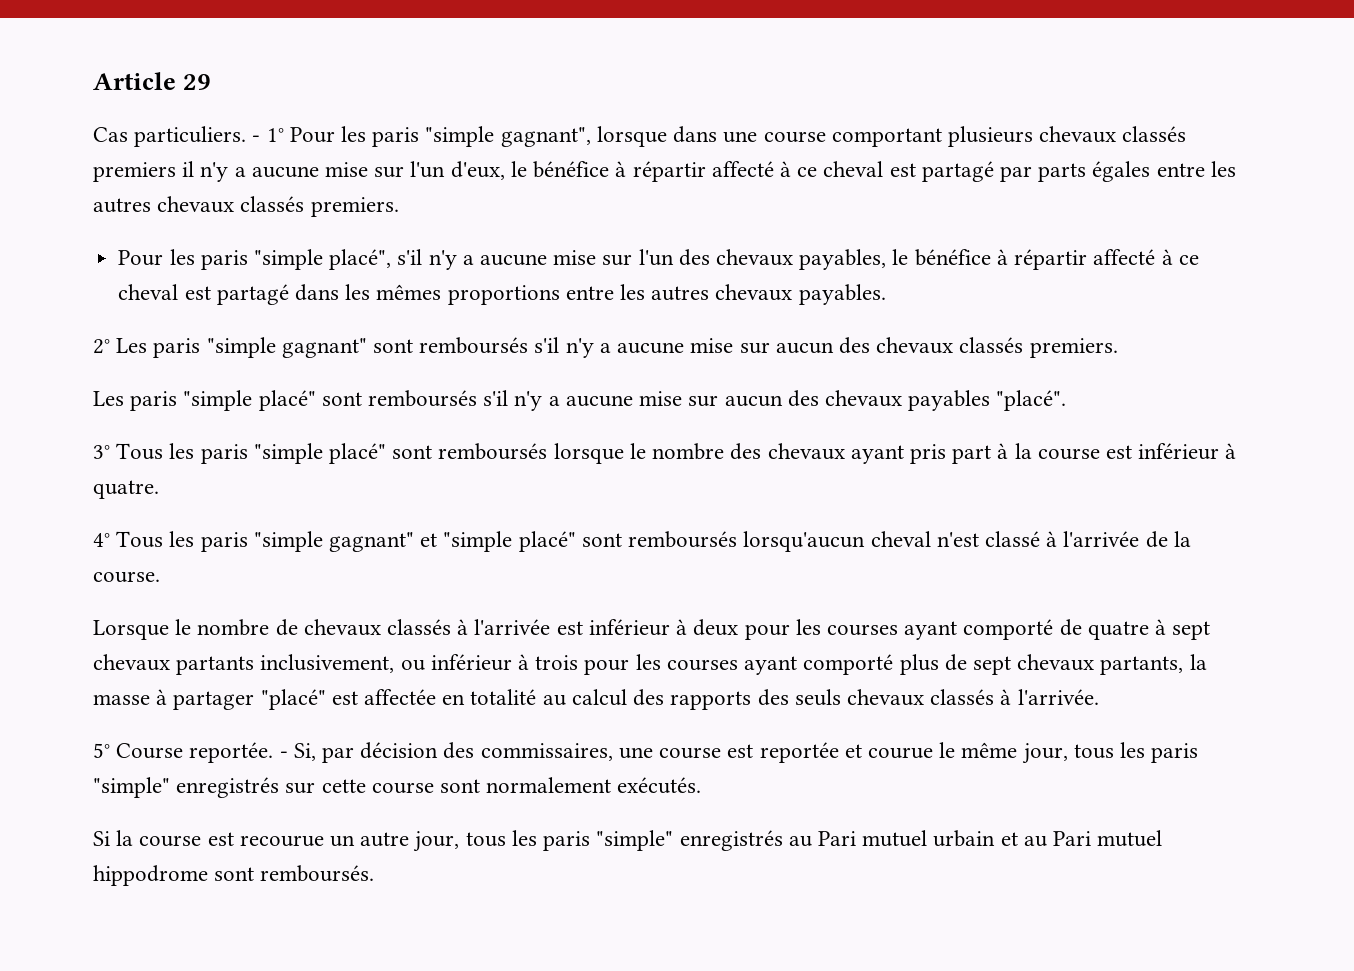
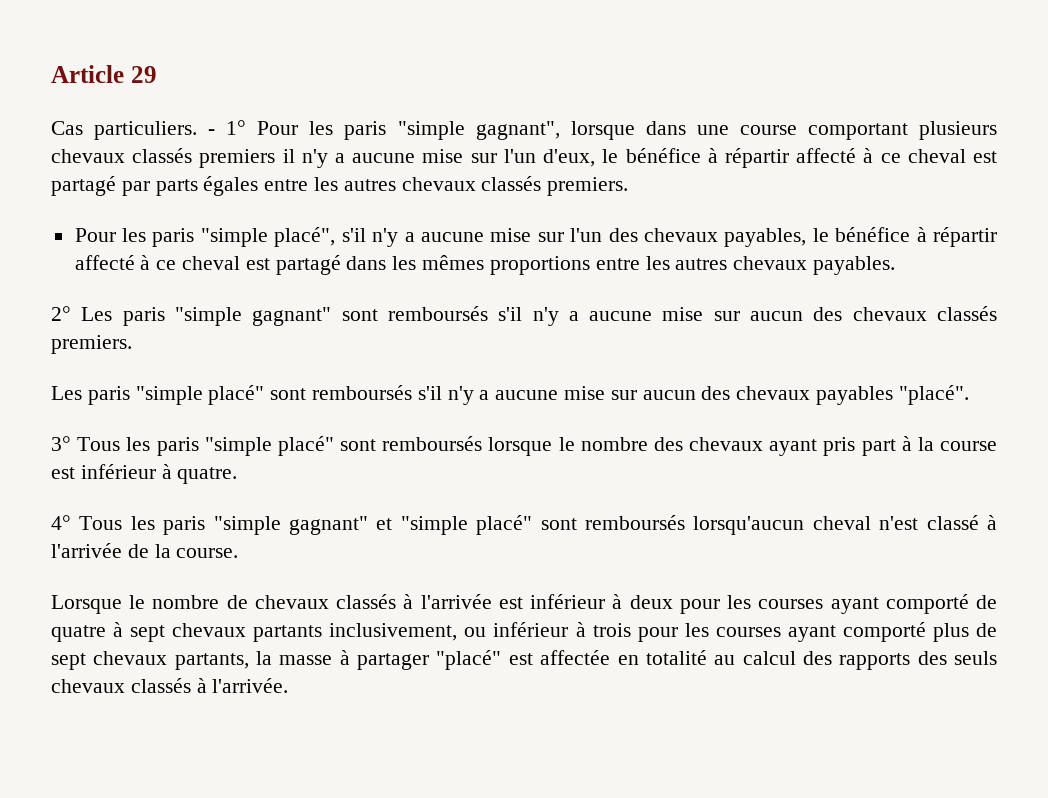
- 5° Course reportée. - Si, par décision des commissaires, une course est reportée et courue le même jour, tous les paris "simple" enregistrés sur cette course sont normalement exécutés.
- Si la course est recourue un autre jour, tous les paris "simple" enregistrés au Pari mutuel urbain et au Pari mutuel hippodrome sont remboursés.

